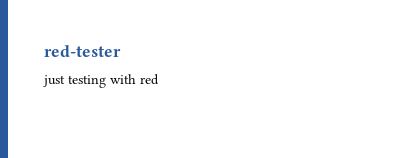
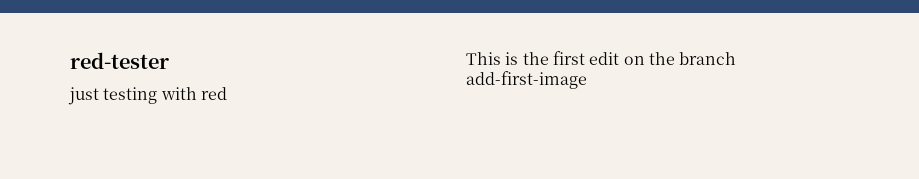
+ This is the first edit on the branch add-first-image

